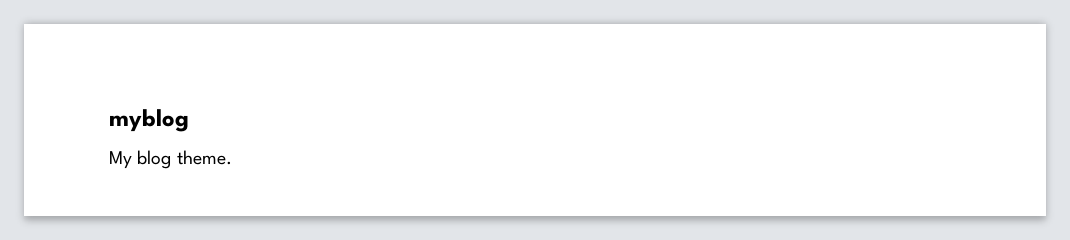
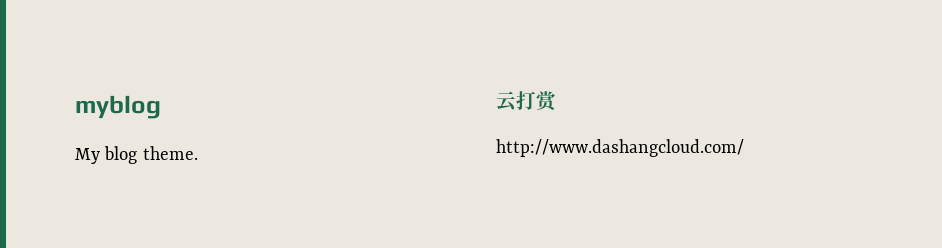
+ 云打赏
+ http://www.dashangcloud.com/

